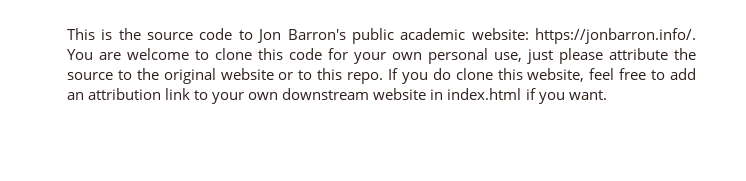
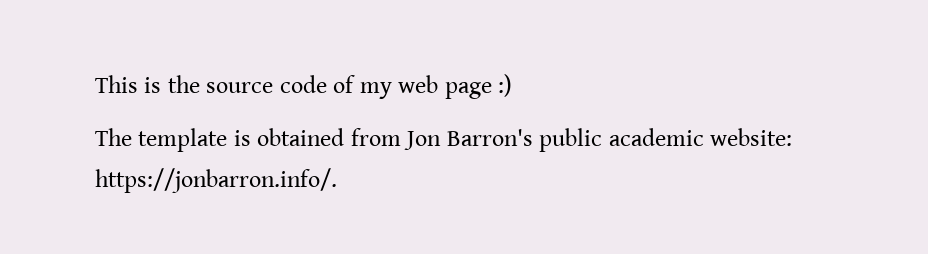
- This is the source code to Jon Barron's public academic website: https://jonbarron.info/. You are welcome to clone this code for your own personal use, just please attribute the source to the original website or to this repo. If you do clone this website, feel free to add an attribution link to your own downstream website in index.html if you want.
+ This is the source code of my web page :)
+ The template is obtained from Jon Barron's public academic website: https://jonbarron.info/.

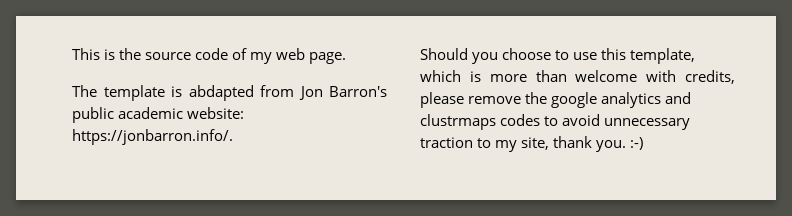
- This is the source code of my web page :)
+ This is the source code of my web page.
- The template is obtained from Jon Barron's public academic website: https://jonbarron.info/.
+ The template is abdapted from Jon Barron's public academic website: https://jonbarron.info/.
+ Should you choose to use this template, which is more than welcome with credits, please remove the google analytics and clustrmaps codes to avoid unnecessary traction to my site, thank you. :-)

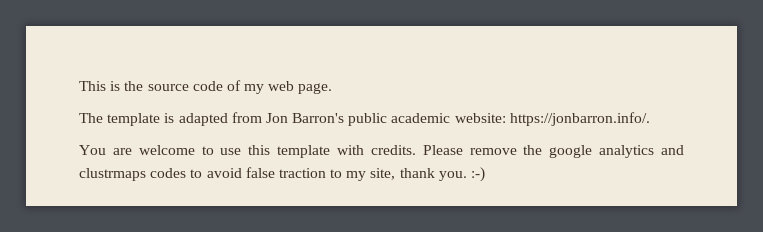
- The template is abdapted from Jon Barron's public academic website: https://jonbarron.info/.
+ The template is adapted from Jon Barron's public academic website: https://jonbarron.info/.
- Should you choose to use this template, which is more than welcome with credits, please remove the google analytics and clustrmaps codes to avoid unnecessary traction to my site, thank you. :-)
+ You are welcome to use this template with credits. Please remove the google analytics and clustrmaps codes to avoid false traction to my site, thank you. :-)

